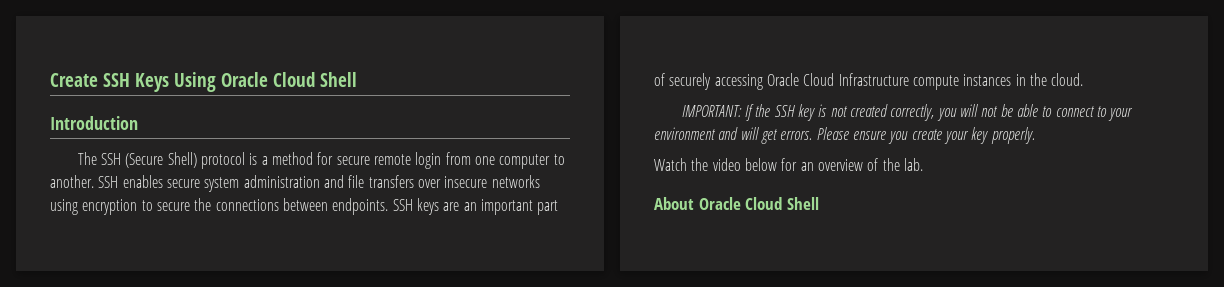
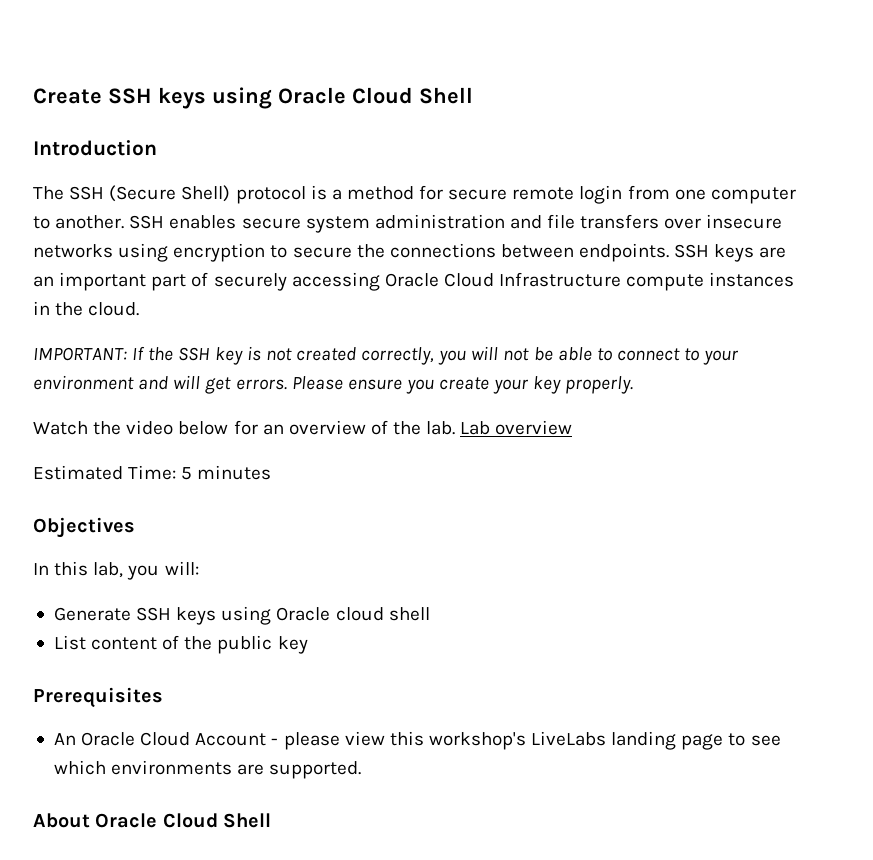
- Create SSH Keys Using Oracle Cloud Shell
+ Create SSH keys using Oracle Cloud Shell
+ Lab overview
+ Estimated Time: 5 minutes
+ Objectives
+ In this lab, you will:
+ Generate SSH keys using Oracle cloud shell
+ List content of the public key
+ Prerequisites
+ An Oracle Cloud Account - please view this workshop's LiveLabs landing page to see which environments are supported.

